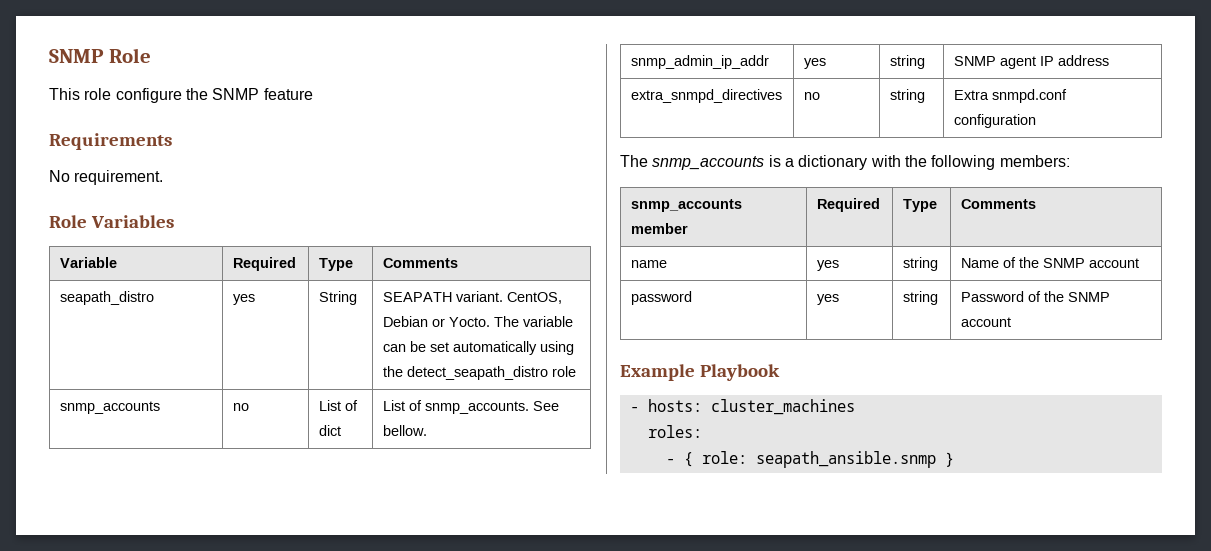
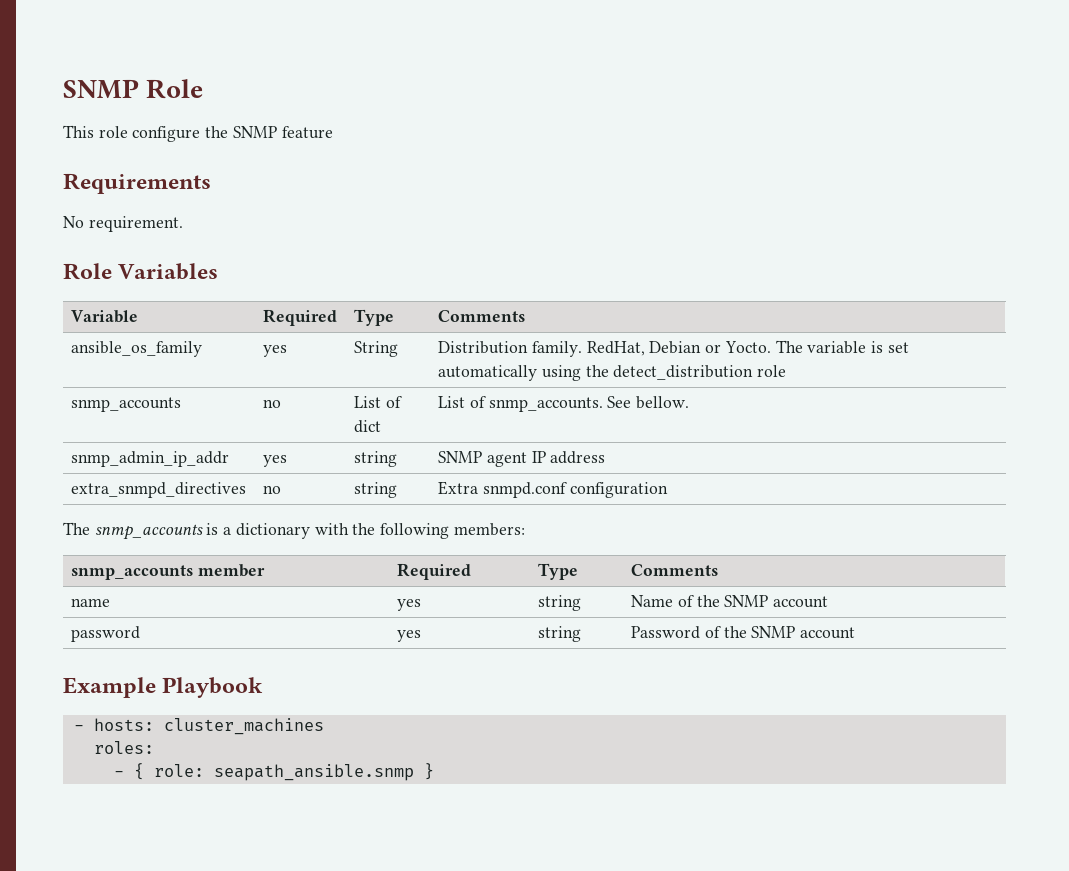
- seapath_distro | yes | String | SEAPATH variant. CentOS, Debian or Yocto. The variable can be set automatically using the detect_seapath_distro role
+ ansible_os_family | yes | String | Distribution family. RedHat, Debian or Yocto. The variable is set automatically using the detect_distribution role

